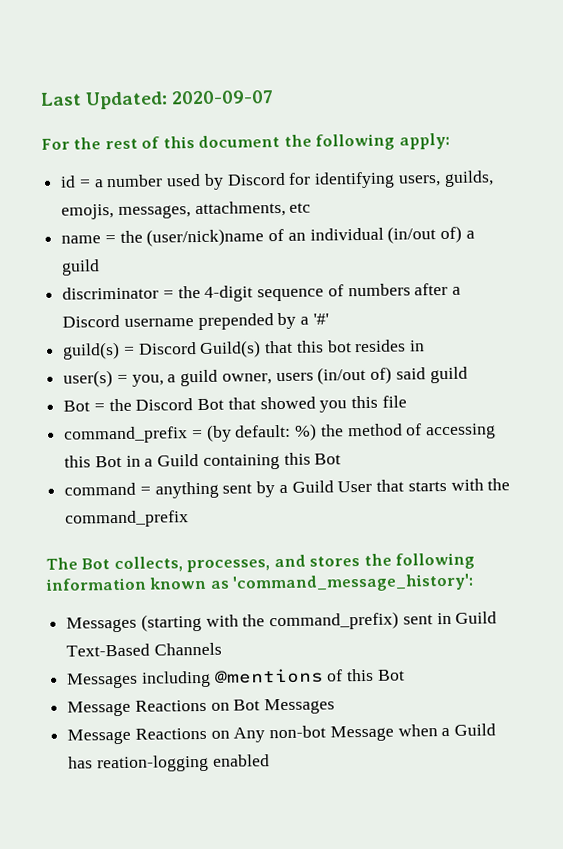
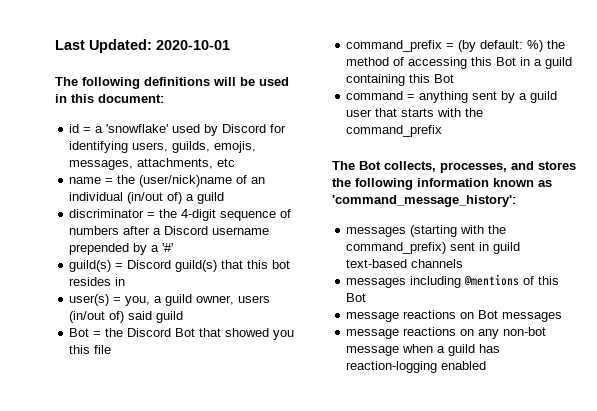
- Last Updated: 2020-09-07
- For the rest of this document the following apply:
+ Last Updated: 2020-10-01
+ The following definitions will be used in this document:
- id = a number used by Discord for identifying users, guilds, emojis, messages, attachments, etc
+ id = a 'snowflake' used by Discord for identifying users, guilds, emojis, messages, attachments, etc
- guild(s) = Discord Guild(s) that this bot resides in
+ guild(s) = Discord guild(s) that this bot resides in
- command_prefix = (by default: %) the method of accessing this Bot in a Guild containing this Bot
+ command_prefix = (by default: %) the method of accessing this Bot in a guild containing this Bot
- command = anything sent by a Guild User that starts with the command_prefix
+ command = anything sent by a guild user that starts with the command_prefix
- Messages (starting with the command_prefix) sent in Guild Text-Based Channels
- Messages including @mentions of this Bot
+ messages (starting with the command_prefix) sent in guild text-based channels
+ messages including @mentions of this Bot
- Message Reactions on Bot Messages
- Message Reactions on Any non-bot Message when a Guild has reation-logging enabled
+ message reactions on Bot messages
+ message reactions on any non-bot message when a guild has reaction-logging enabled

